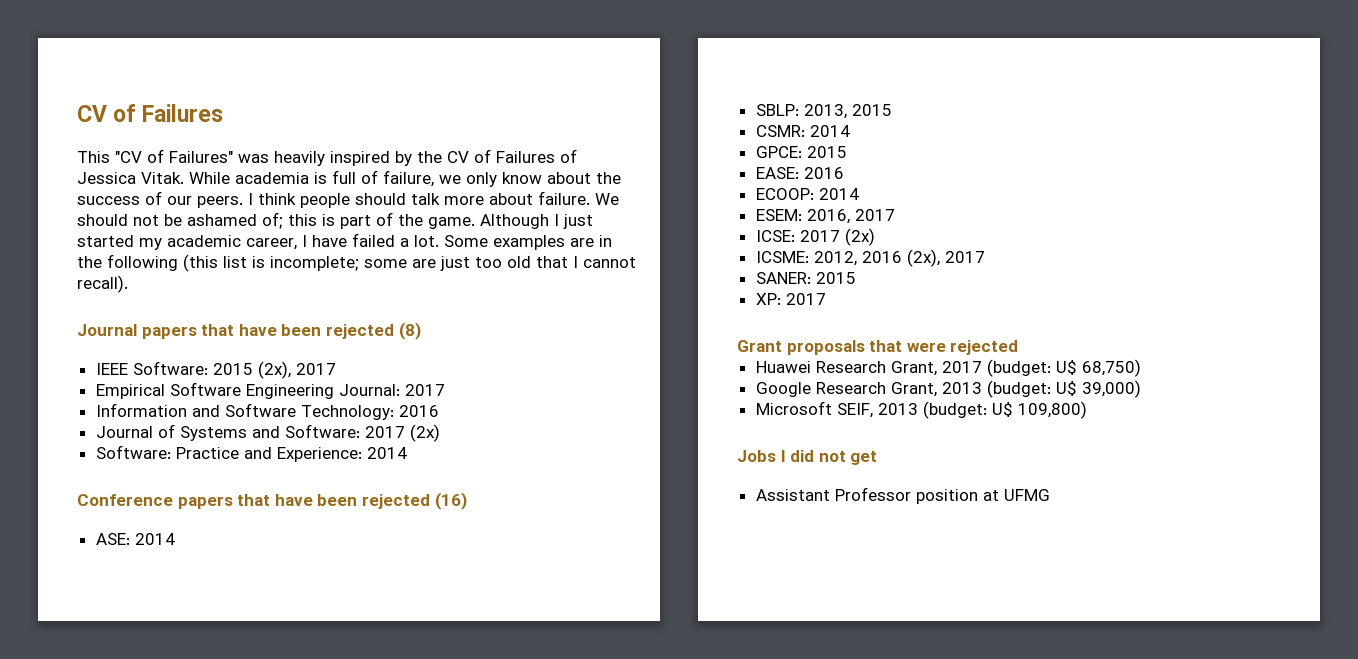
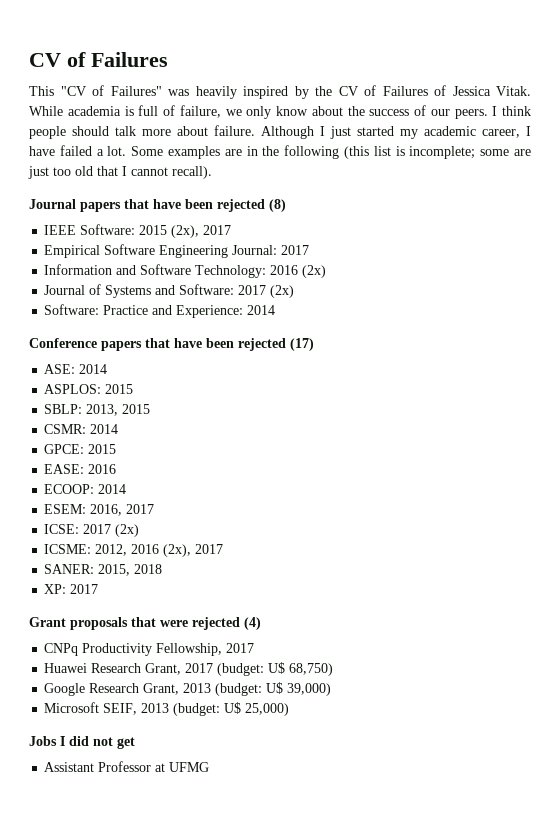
- We should not be ashamed of; this is part of the game.
- Information and Software Technology: 2016
+ Information and Software Technology: 2016 (2x)
- Conference papers that have been rejected (16)
+ Conference papers that have been rejected (17)
+ ASPLOS: 2015
- SANER: 2015
+ SANER: 2015, 2018
- Grant proposals that were rejected
+ Grant proposals that were rejected (4)
+ CNPq Productivity Fellowship, 2017
- Microsoft SEIF, 2013 (budget: U$ 109,800)
+ Microsoft SEIF, 2013 (budget: U$ 25,000)
- Assistant Professor position at UFMG
+ Assistant Professor at UFMG

